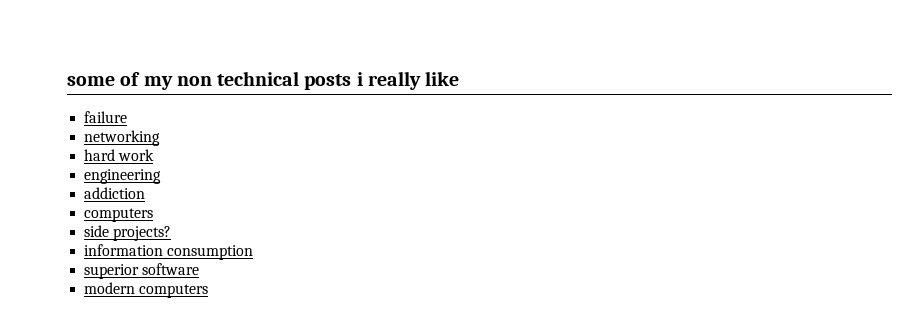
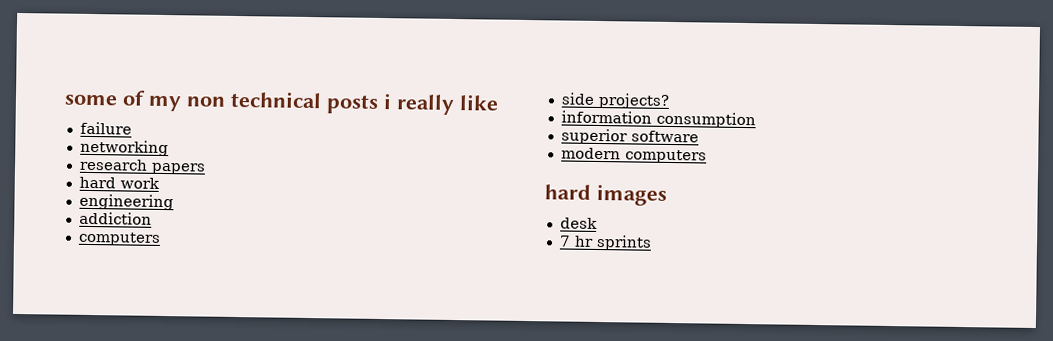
+ research papers
+ hard images
+ desk
+ 7 hr sprints

